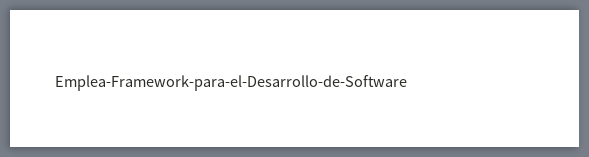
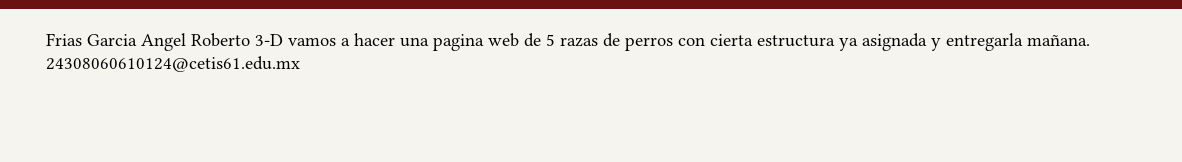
- Emplea-Framework-para-el-Desarrollo-de-Software
+ Frias Garcia Angel Roberto 3-D vamos a hacer una pagina web de 5 razas de perros con cierta estructura ya asignada y entregarla mañana. 24308060610124@cetis61.edu.mx

